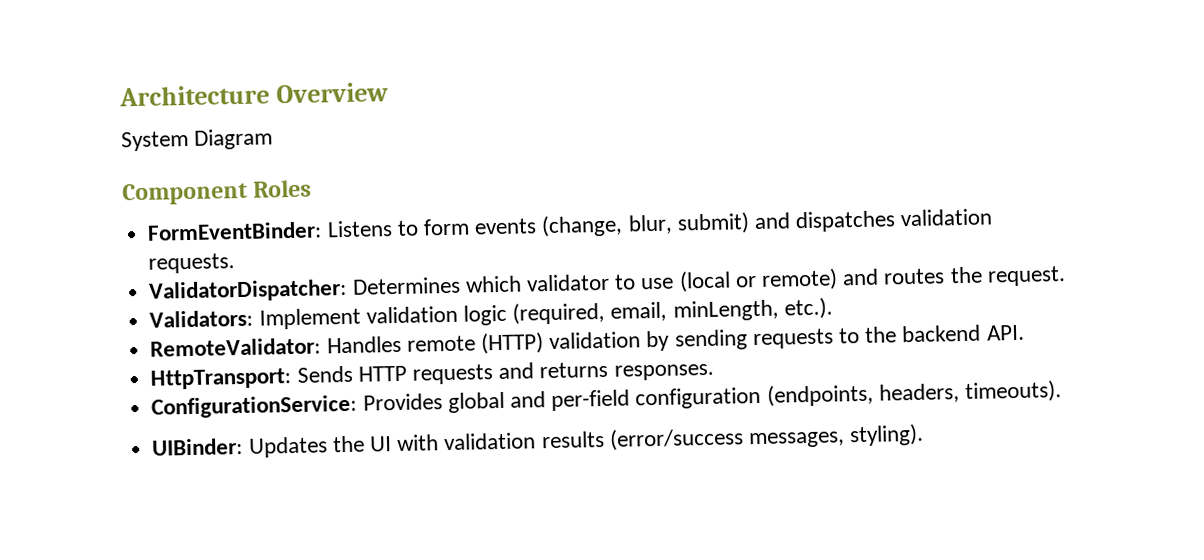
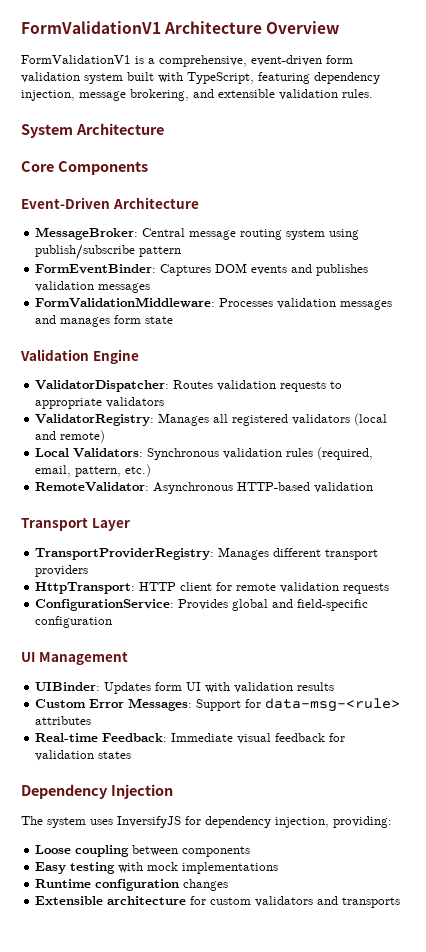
- Architecture Overview
+ FormValidationV1 Architecture Overview
- System Diagram
- Component Roles
- FormEventBinder: Listens to form events (change, blur, submit) and dispatches validation requests.
- ValidatorDispatcher: Determines which validator to use (local or remote) and routes the request.
- Validators: Implement validation logic (required, email, minLength, etc.).
- RemoteValidator: Handles remote (HTTP) validation by sending requests to the backend API.
- HttpTransport: Sends HTTP requests and returns responses.
+ FormValidationV1 is a comprehensive, event-driven form validation system built with TypeScript, featuring dependency injection, message brokering, and extensible validation rules.
+ System Architecture
+ Core Components
+ Event-Driven Architecture
+ MessageBroker: Central message routing system using publish/subscribe pattern
+ FormEventBinder: Captures DOM events and publishes validation messages
+ FormValidationMiddleware: Processes validation messages and manages form state
+ Validation Engine
+ ValidatorDispatcher: Routes validation requests to appropriate validators
+ ValidatorRegistry: Manages all registered validators (local and remote)
+ Local Validators: Synchronous validation rules (required, email, pattern, etc.)
+ RemoteValidator: Asynchronous HTTP-based validation
+ Transport Layer
+ TransportProviderRegistry: Manages different transport providers
+ HttpTransport: HTTP client for remote validation requests
- ConfigurationService: Provides global and per-field configuration (endpoints, headers, timeouts).
+ ConfigurationService: Provides global and field-specific configuration
+ UI Management
- UIBinder: Updates the UI with validation results (error/success messages, styling).
+ UIBinder: Updates form UI with validation results
+ Custom Error Messages: Support for data-msg-<rule> attributes
+ Real-time Feedback: Immediate visual feedback for validation states
+ Dependency Injection
+ The system uses InversifyJS for dependency injection, providing:
+ Loose coupling between components
+ Easy testing with mock implementations
+ Runtime configuration changes
+ Extensible architecture for custom validators and transports

